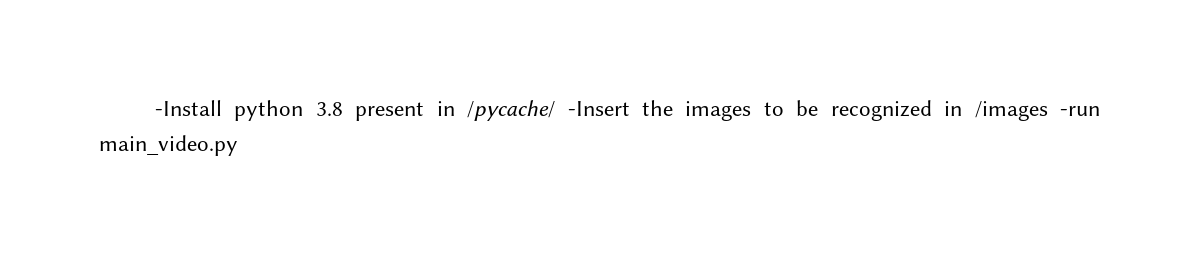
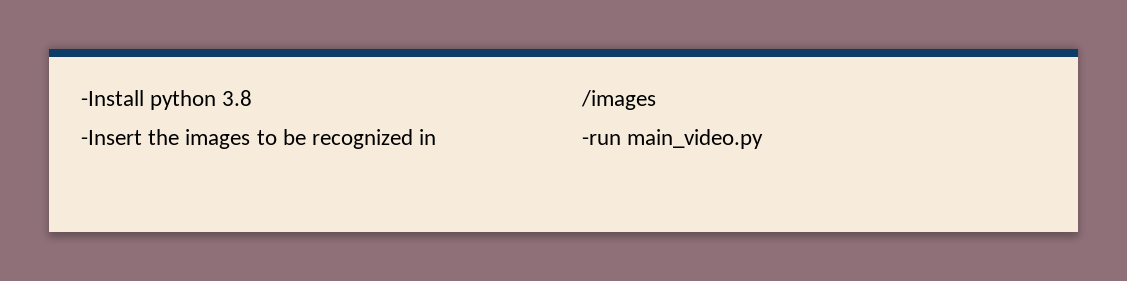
- -Install python 3.8 present in /pycache/ -Insert the images to be recognized in /images -run main_video.py
+ -Install python 3.8
+ -Insert the images to be recognized in /images
+ -run main_video.py

